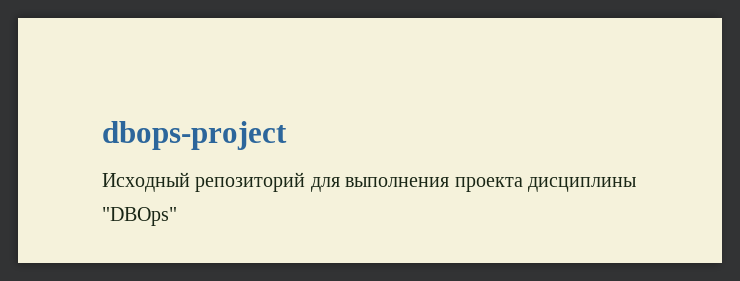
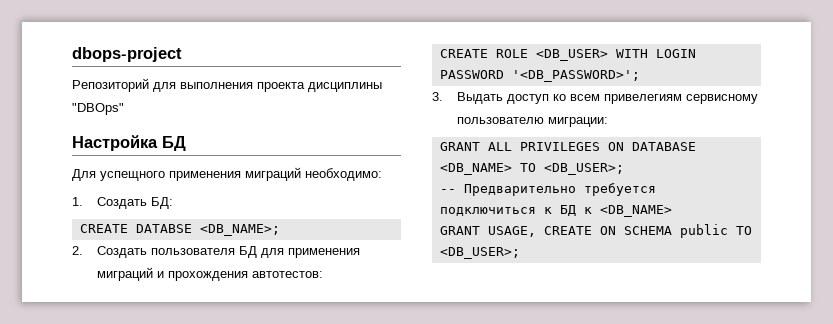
- Исходный репозиторий для выполнения проекта дисциплины "DBOps"
+ Репозиторий для выполнения проекта дисциплины "DBOps"
+ Настройка БД
+ Для успещного применения миграций необходимо:
+ 1. Создать БД:
+ CREATE DATABSE <DB_NAME>;
+ 2. Создать пользователя БД для применения миграций и прохождения автотестов:
+ CREATE ROLE <DB_USER> WITH LOGIN PASSWORD '<DB_PASSWORD>';
+ 3. Выдать доступ ко всем привелегиям сервисному пользователю миграции:
+ GRANT ALL PRIVILEGES ON DATABASE <DB_NAME> TO <DB_USER>;
+ -- Предварительно требуется подключиться к БД к <DB_NAME>
+ GRANT USAGE, CREATE ON SCHEMA public TO <DB_USER>;

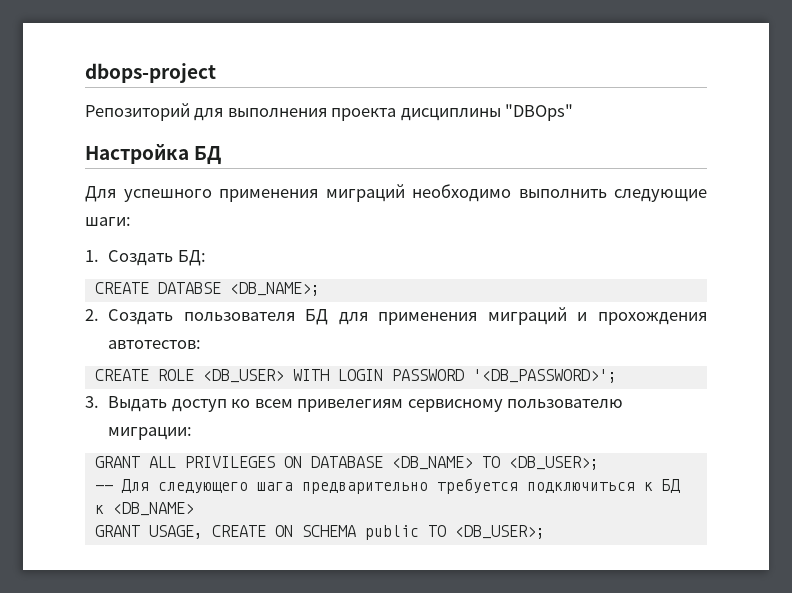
- Для успещного применения миграций необходимо:
+ Для успешного применения миграций необходимо выполнить следующие шаги:
- -- Предварительно требуется подключиться к БД к <DB_NAME>
+ -- Для следующего шага предварительно требуется подключиться к БД к <DB_NAME>

